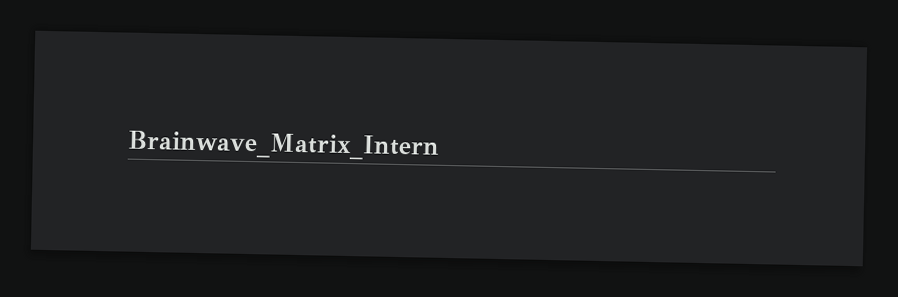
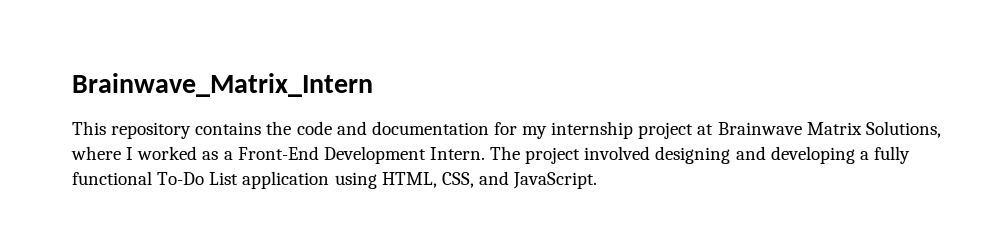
+ This repository contains the code and documentation for my internship project at Brainwave Matrix Solutions, where I worked as a Front-End Development Intern. The project involved designing and developing a fully functional To-Do List application using HTML, CSS, and JavaScript.

